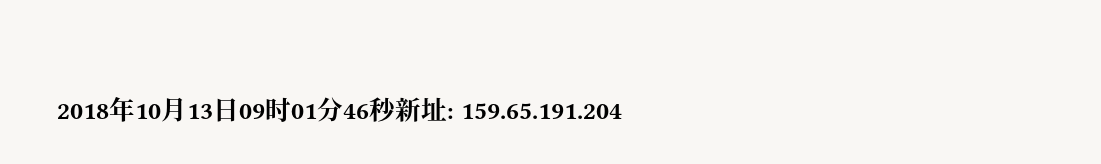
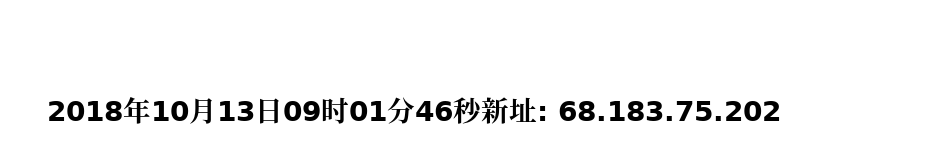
- 2018年10月13日09时01分46秒新址: 159.65.191.204
+ 2018年10月13日09时01分46秒新址: 68.183.75.202

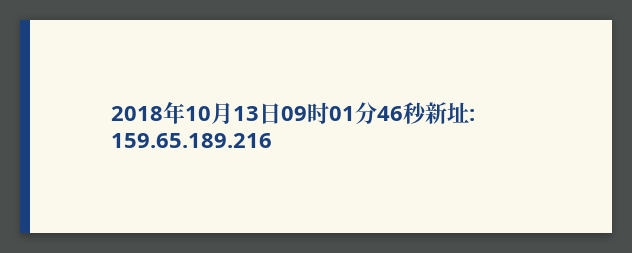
- 2018年10月13日09时01分46秒新址: 68.183.75.202
+ 2018年10月13日09时01分46秒新址: 159.65.189.216

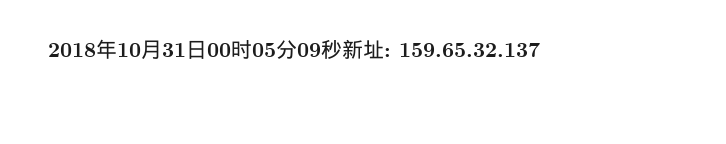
- 2018年10月13日09时01分46秒新址: 159.65.189.216
+ 2018年10月31日00时05分09秒新址: 159.65.32.137

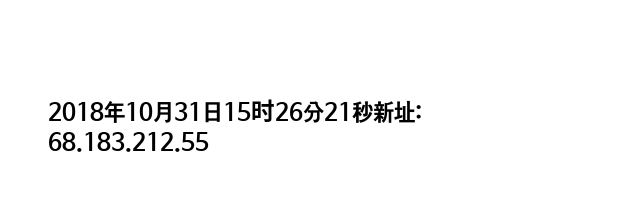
- 2018年10月31日00时05分09秒新址: 159.65.32.137
+ 2018年10月31日15时26分21秒新址: 68.183.212.55

